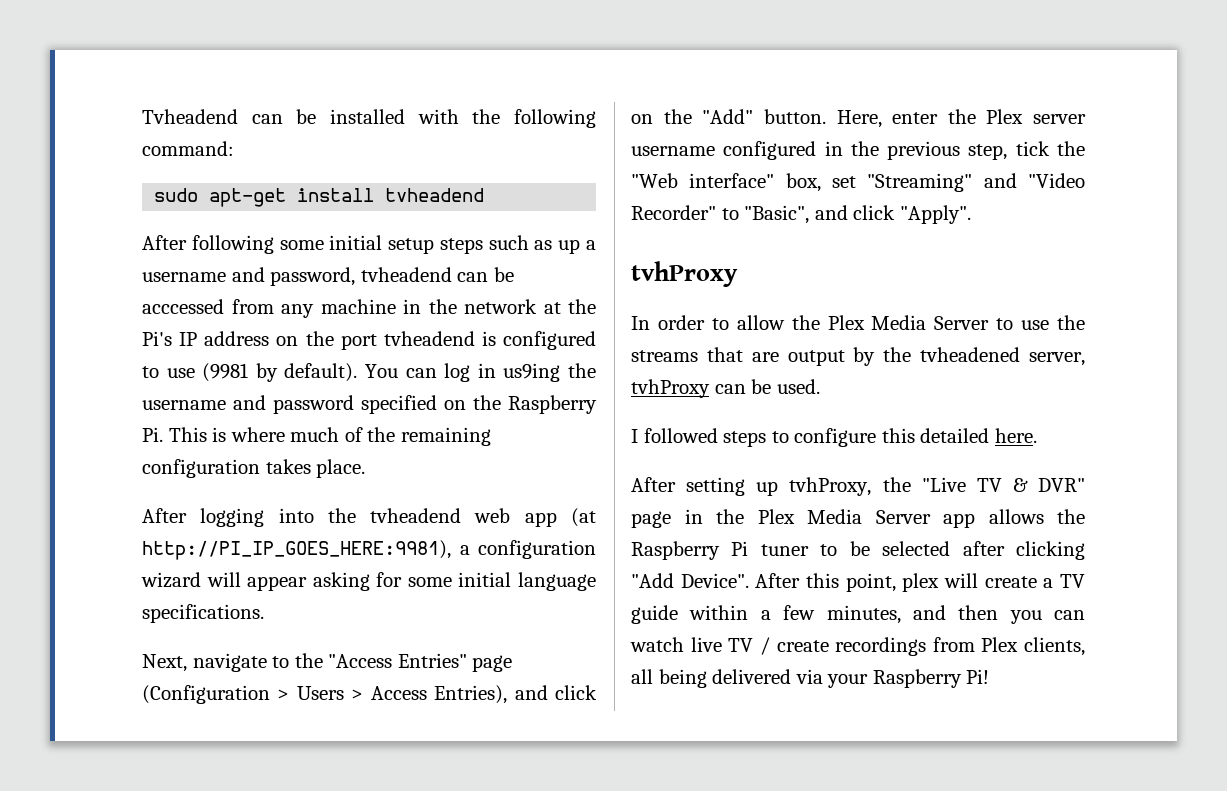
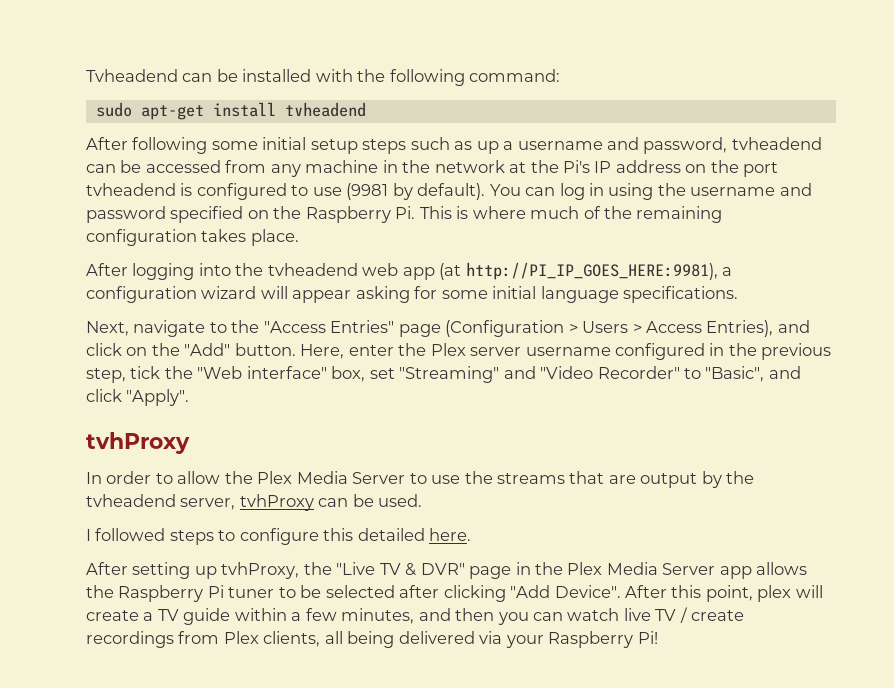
- After following some initial setup steps such as up a username and password, tvheadend can be acccessed from any machine in the network at the Pi's IP address on the port tvheadend is configured to use (9981 by default).
+ After following some initial setup steps such as up a username and password, tvheadend can be accessed from any machine in the network at the Pi's IP address on the port tvheadend is configured to use (9981 by default).
- You can log in us9ing the username and password specified on the Raspberry Pi. This is where much of the remaining configuration takes place.
+ You can log in using the username and password specified on the Raspberry Pi. This is where much of the remaining configuration takes place.
- In order to allow the Plex Media Server to use the streams that are output by the tvheadened server, tvhProxy can be used.
+ In order to allow the Plex Media Server to use the streams that are output by the tvheadend server, tvhProxy can be used.

